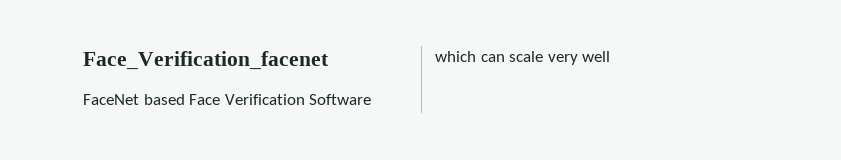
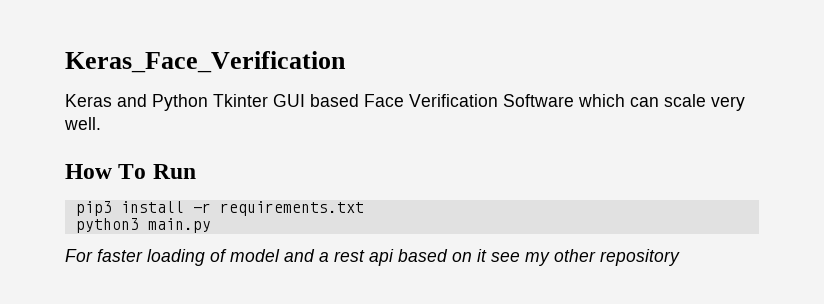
- Face_Verification_facenet
- FaceNet based Face Verification Software which can scale very well
+ Keras_Face_Verification
+ Keras and Python Tkinter GUI based Face Verification Software which can scale very well.
+ How To Run
+ pip3 install -r requirements.txt
+ python3 main.py
+ For faster loading of model and a rest api based on it see my other repository

